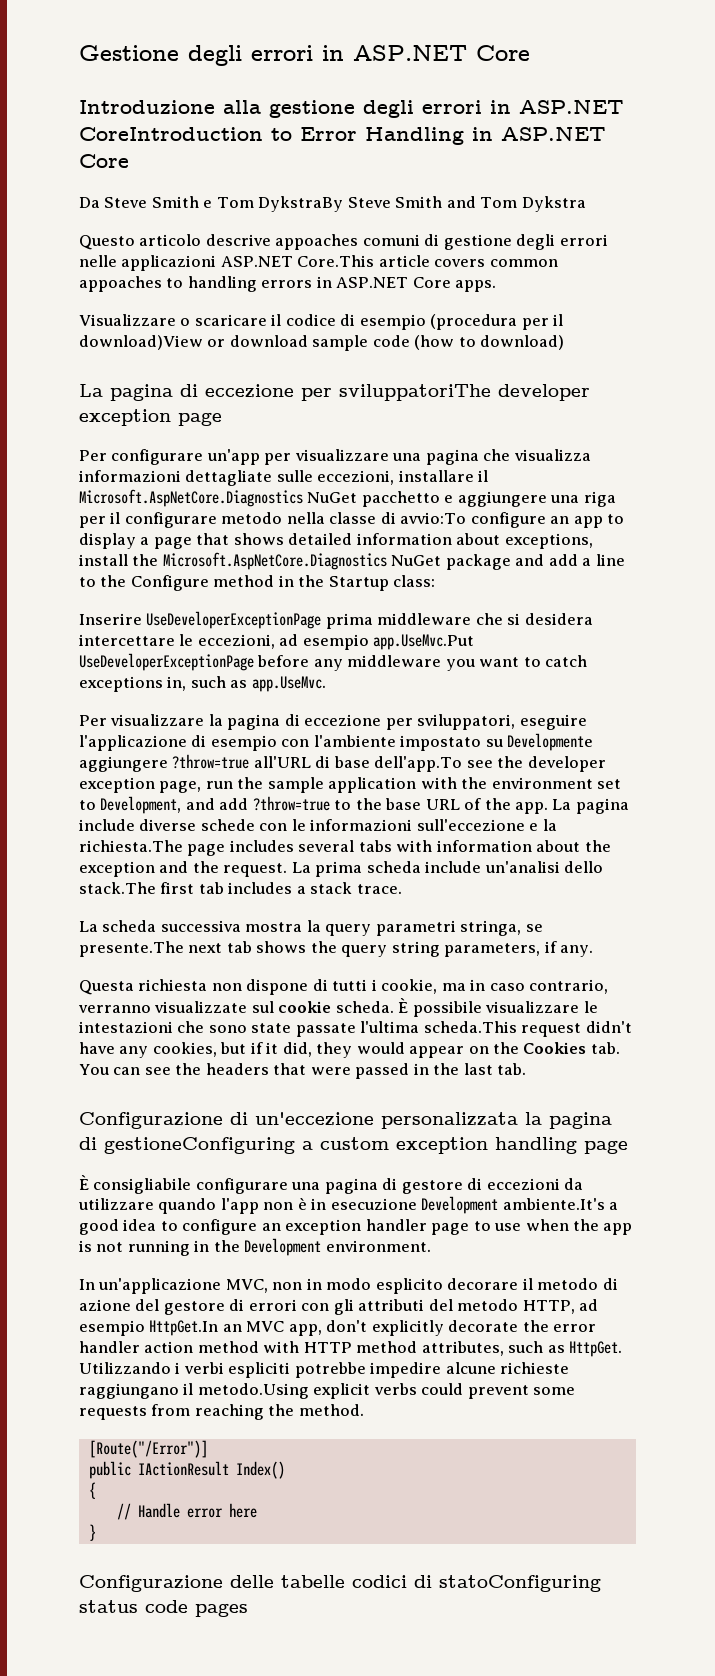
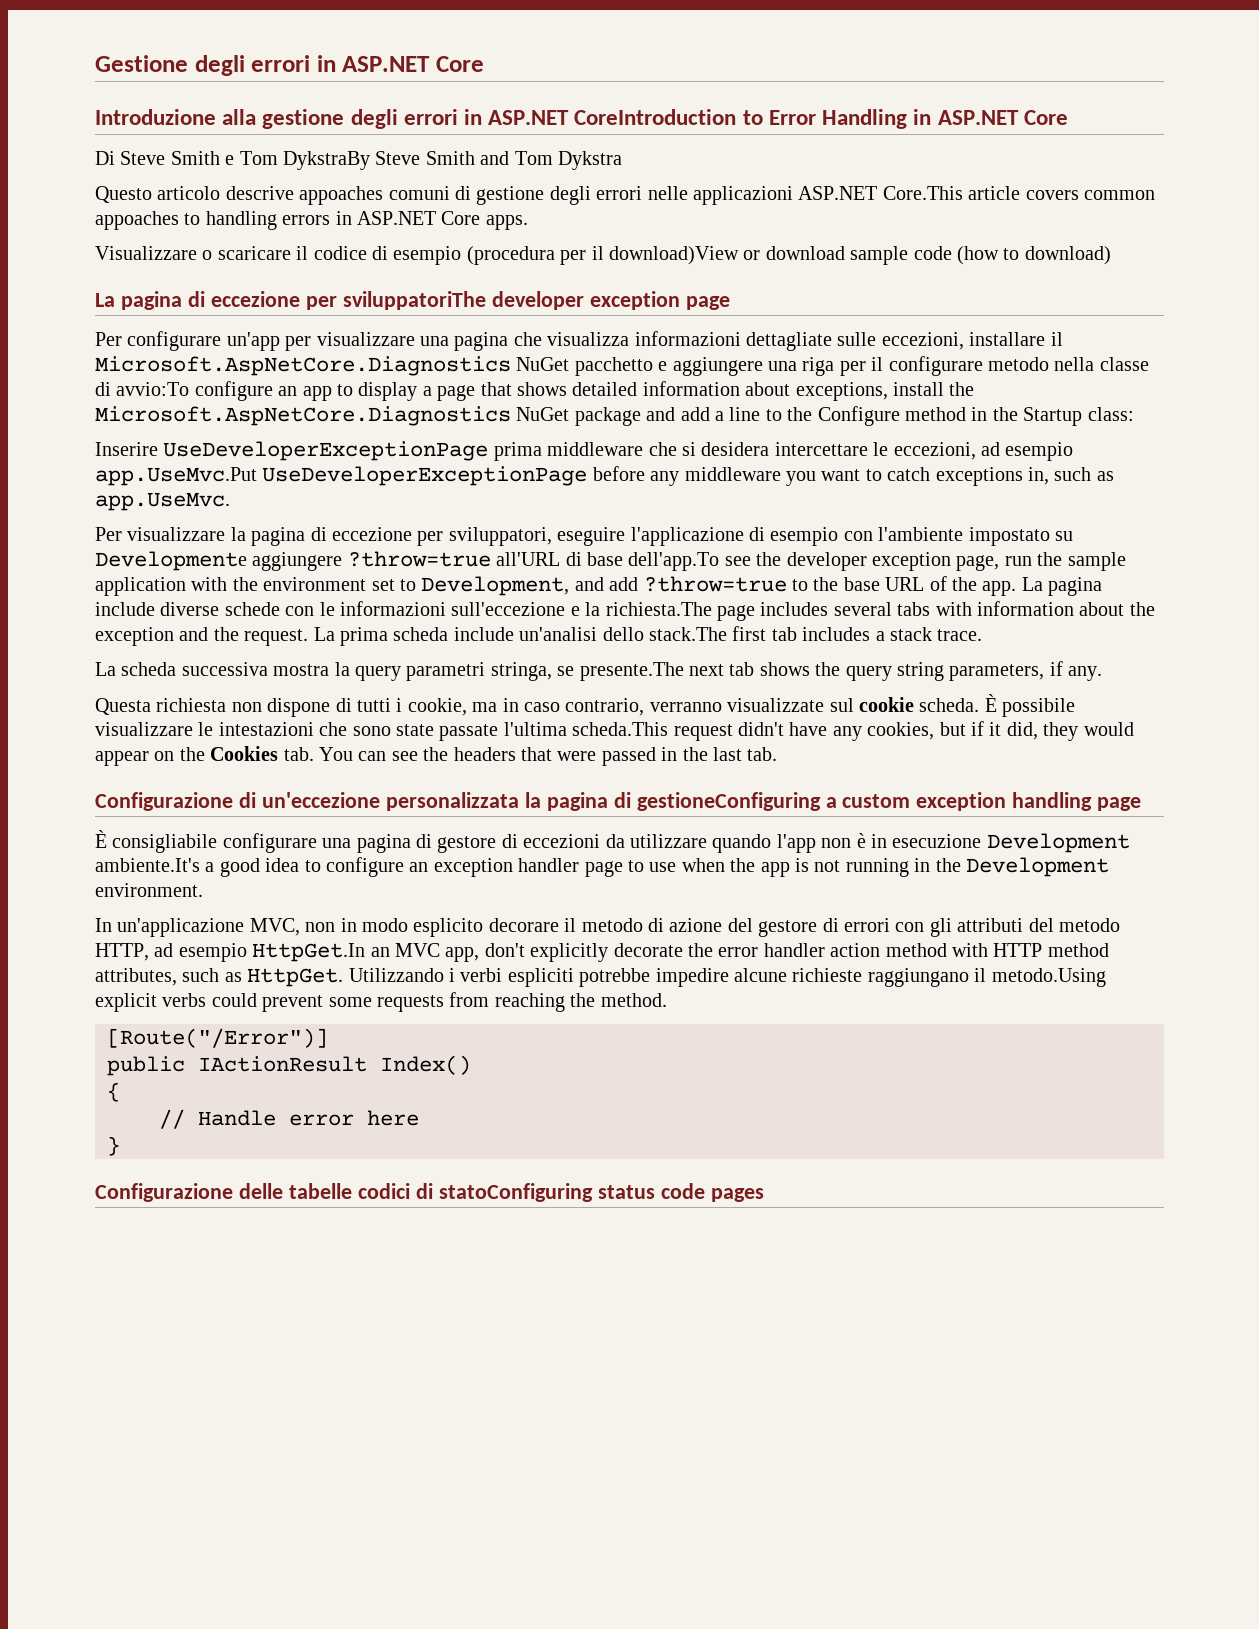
- Da Steve Smith e Tom DykstraBy Steve Smith and Tom Dykstra
+ Di Steve Smith e Tom DykstraBy Steve Smith and Tom Dykstra

